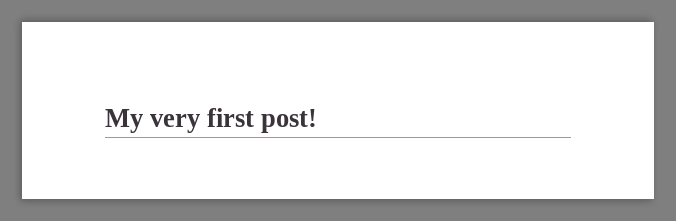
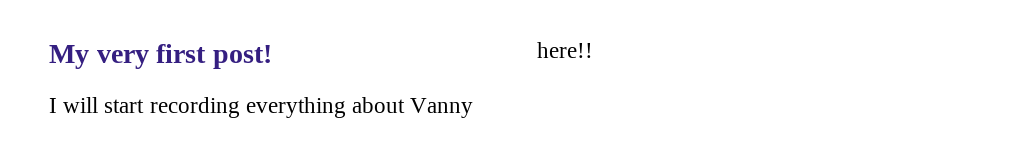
+ I will start recording everything about Vanny here!!

